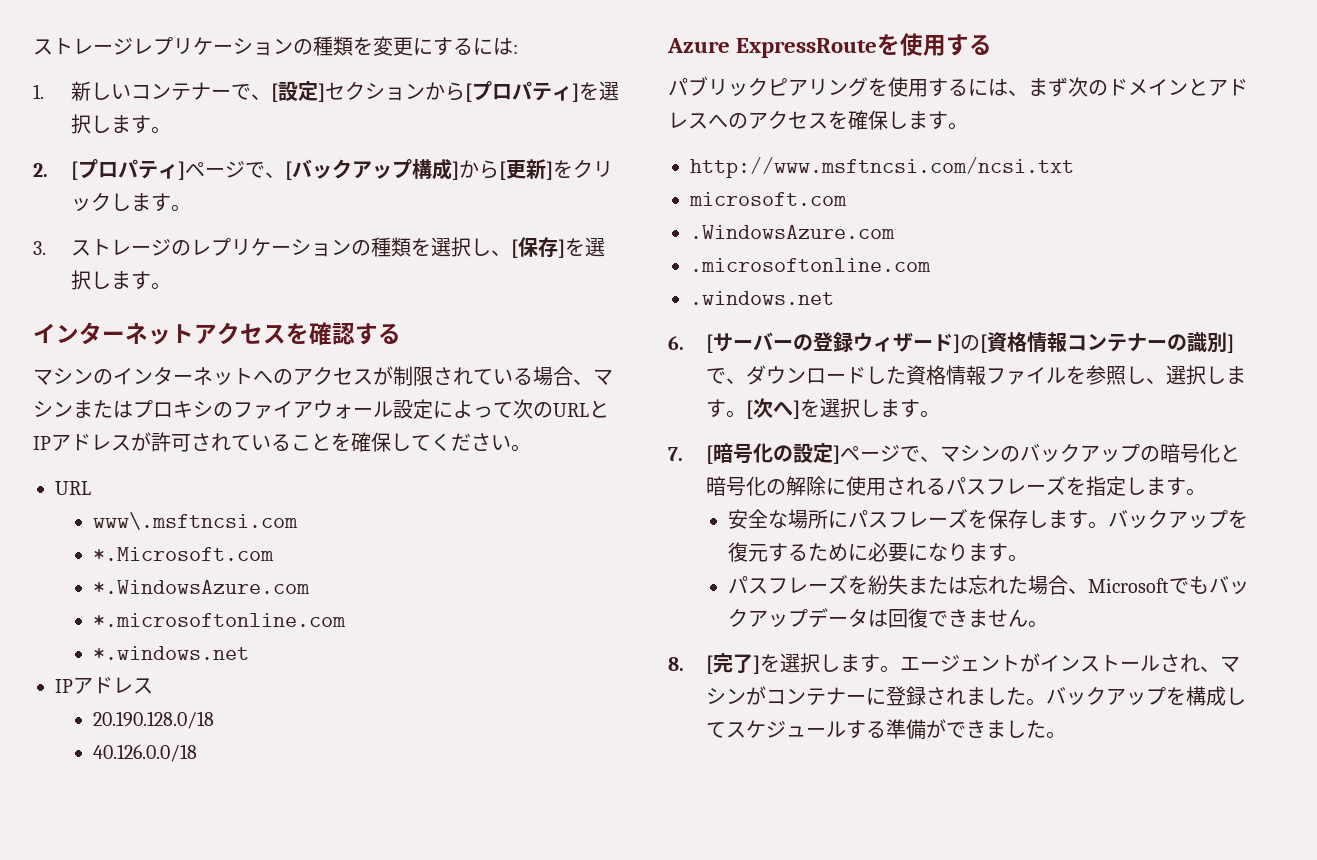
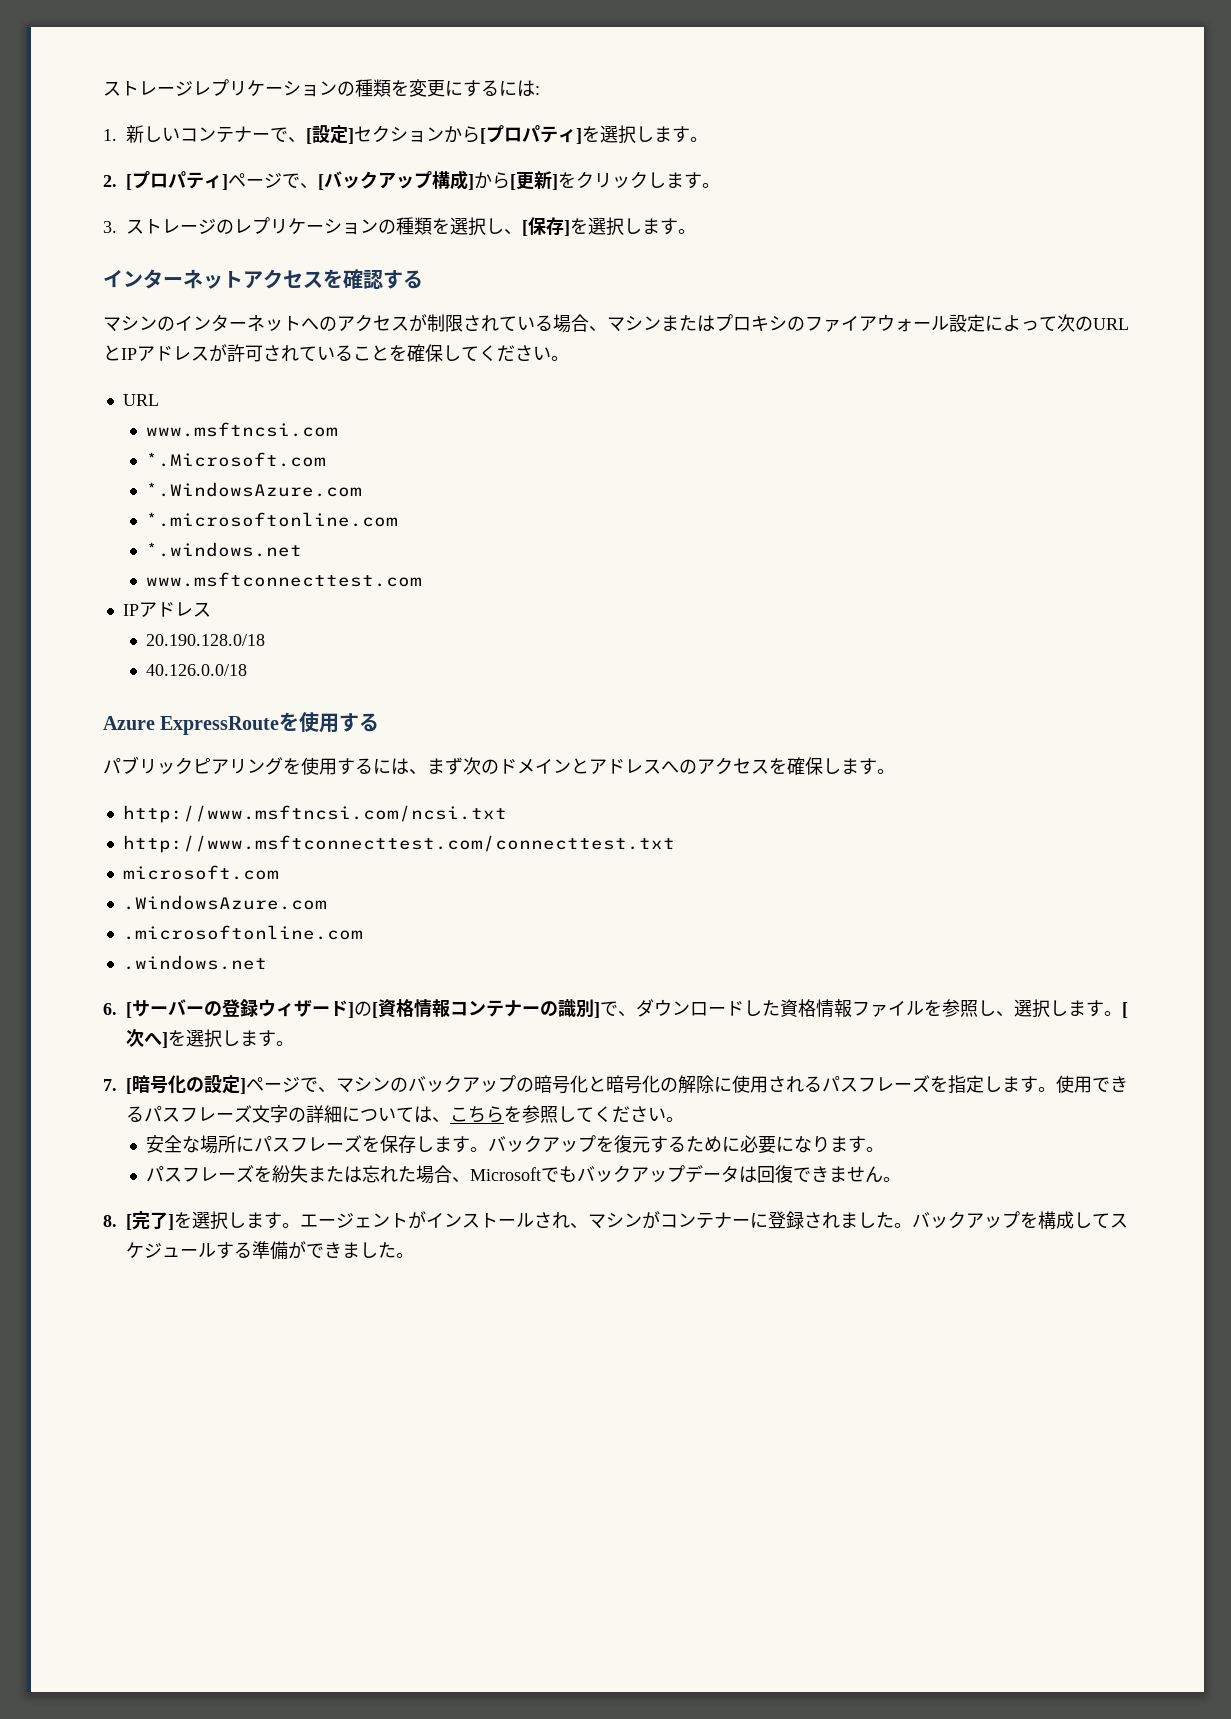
- www\.msftncsi.com
+ www.msftncsi.com
+ www.msftconnecttest.com
+ http://www.msftconnecttest.com/connecttest.txt
+ 使用できるパスフレーズ文字の詳細については、こちらを参照してください。

